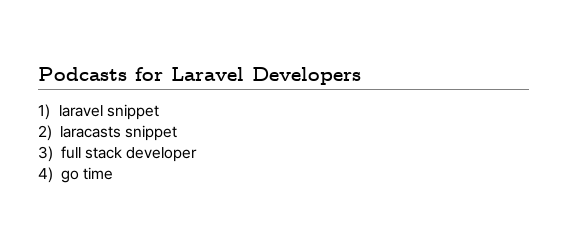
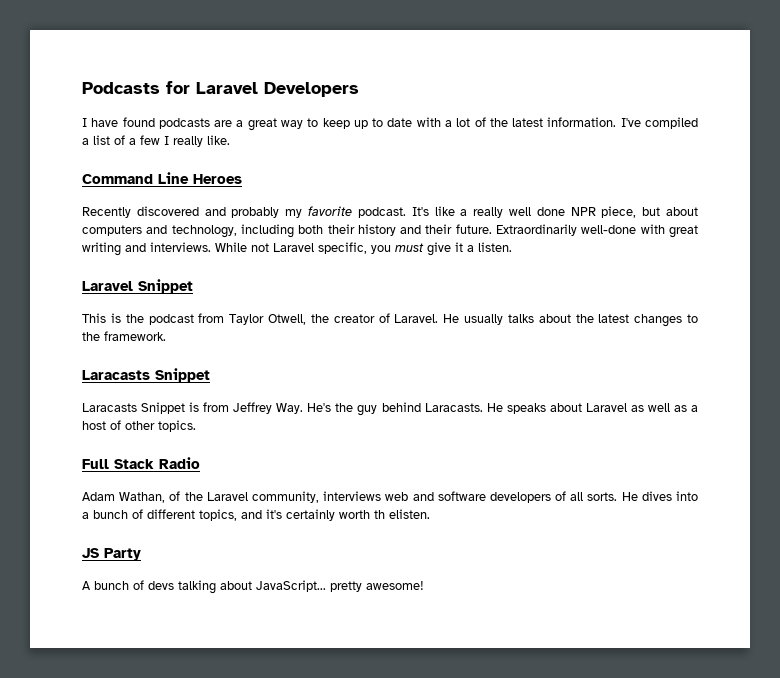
- 1) laravel snippet
- 2) laracasts snippet
- 3) full stack developer
- 4) go time
+ I have found podcasts are a great way to keep up to date with a lot of the latest information. I've compiled a list of a few I really like.
+ Command Line Heroes
+ Recently discovered and probably my favorite podcast. It's like a really well done NPR piece, but about computers and technology, including both their history and their future. Extraordinarily well-done with great writing and interviews. While not Laravel specific, you must give it a listen.
+ Laravel Snippet
+ This is the podcast from Taylor Otwell, the creator of Laravel. He usually talks about the latest changes to the framework.
+ Laracasts Snippet
+ Laracasts Snippet is from Jeffrey Way. He's the guy behind Laracasts. He speaks about Laravel as well as a host of other topics.
+ Full Stack Radio
+ Adam Wathan, of the Laravel community, interviews web and software developers of all sorts. He dives into a bunch of different topics, and it's certainly worth th elisten.
+ JS Party
+ A bunch of devs talking about JavaScript... pretty awesome!

